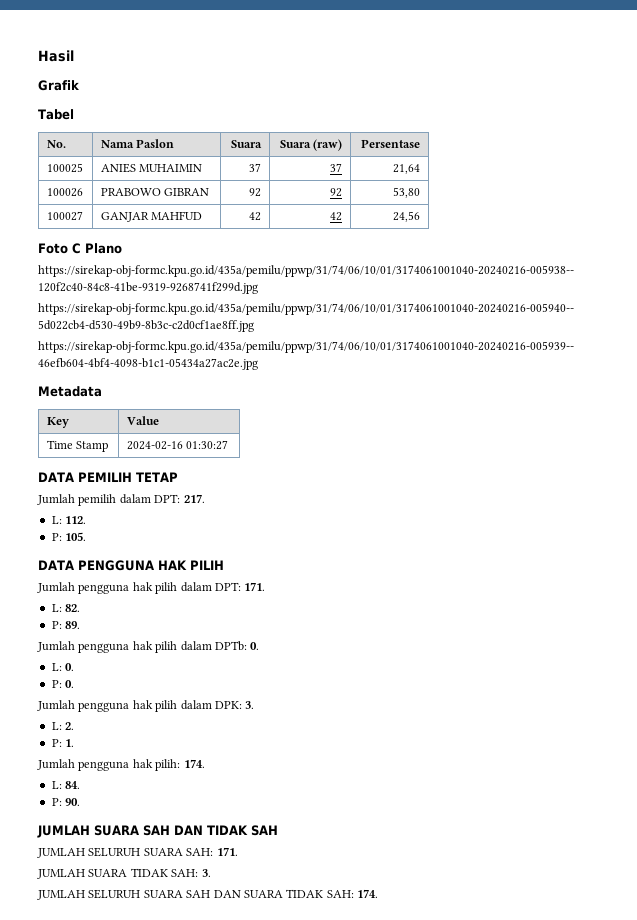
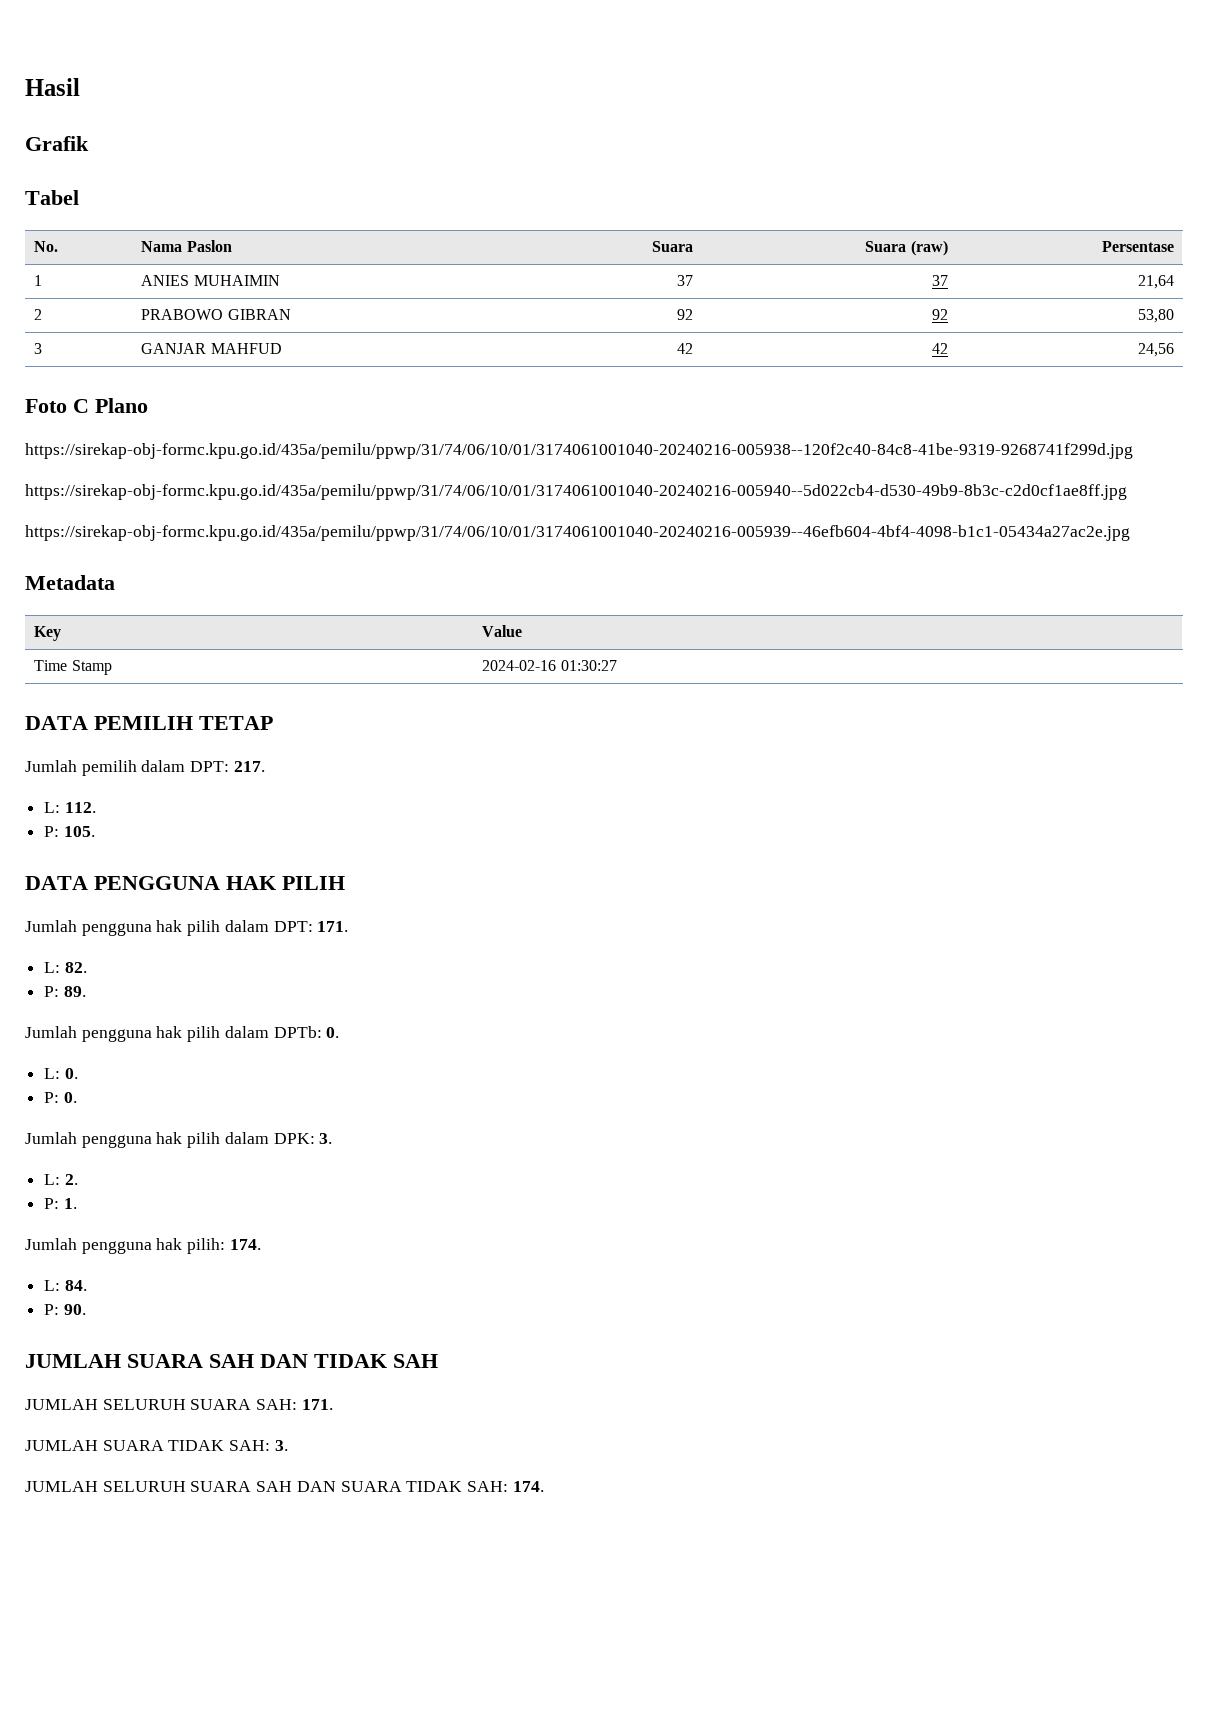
- 100025 | ANIES MUHAIMIN | 37 | 37 | 21,64
+ 1 | ANIES MUHAIMIN | 37 | 37 | 21,64
- 100026 | PRABOWO GIBRAN | 92 | 92 | 53,80
+ 2 | PRABOWO GIBRAN | 92 | 92 | 53,80
- 100027 | GANJAR MAHFUD | 42 | 42 | 24,56
+ 3 | GANJAR MAHFUD | 42 | 42 | 24,56

